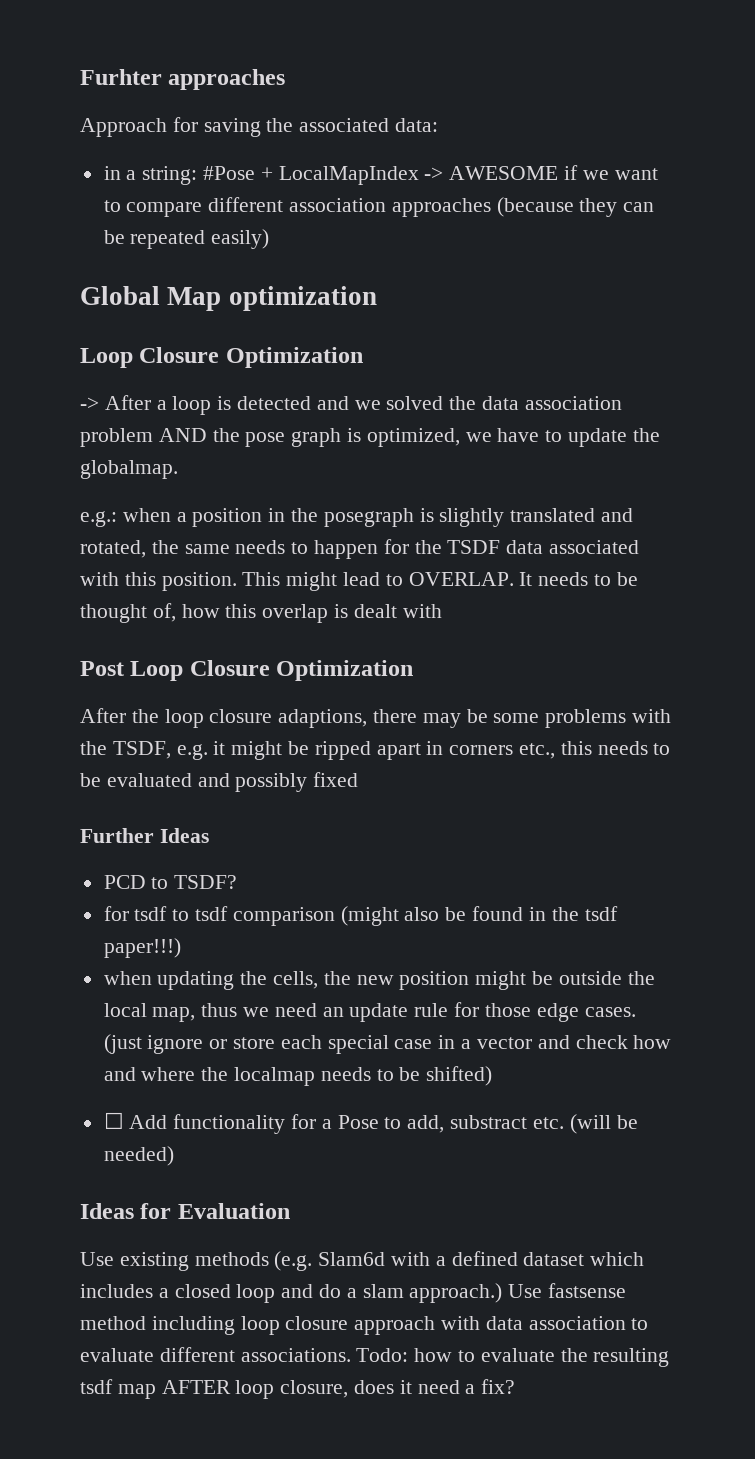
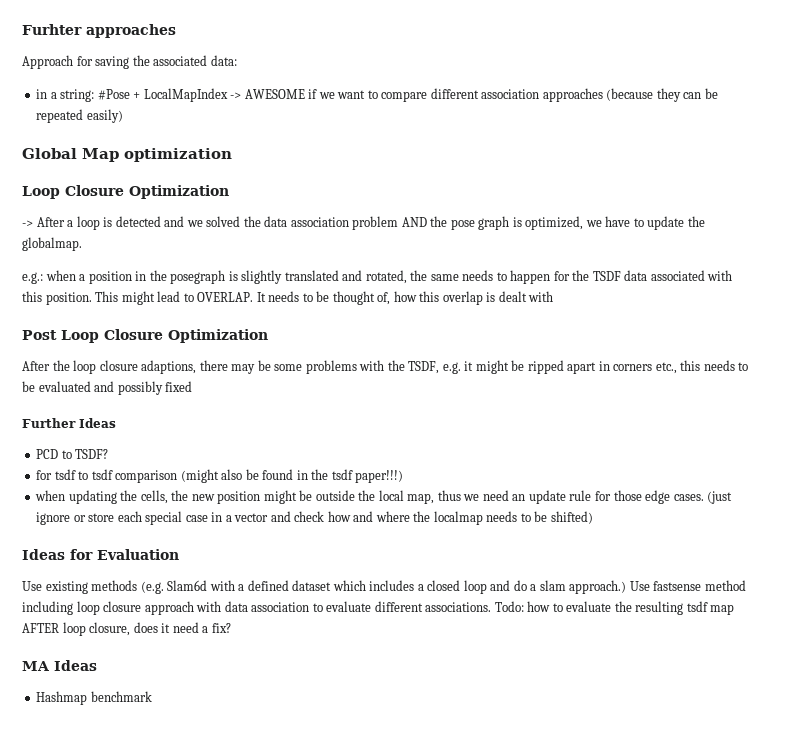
- ☐ Add functionality for a Pose to add, substract etc. (will be needed)
+ MA Ideas
+ Hashmap benchmark

